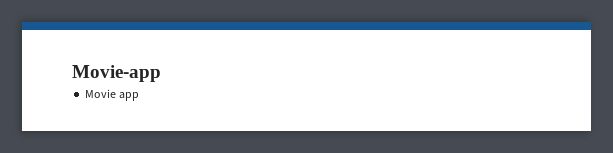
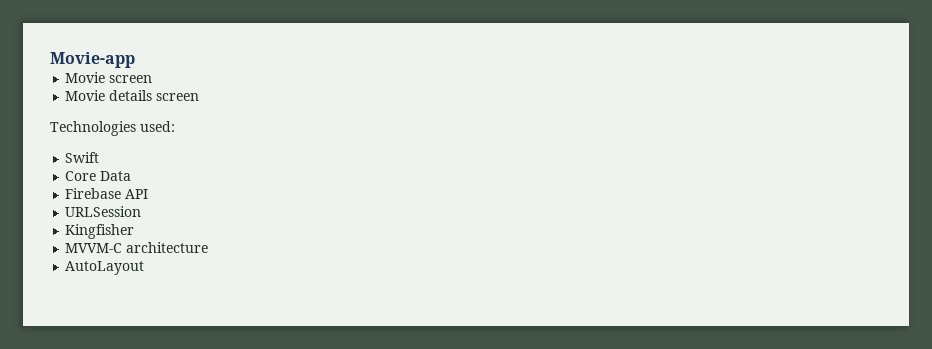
- Movie app
+ Movie screen
+ Movie details screen
+ Technologies used:
+ Swift
+ Core Data
+ Firebase API
+ URLSession
+ Kingfisher
+ MVVM-C architecture
+ AutoLayout

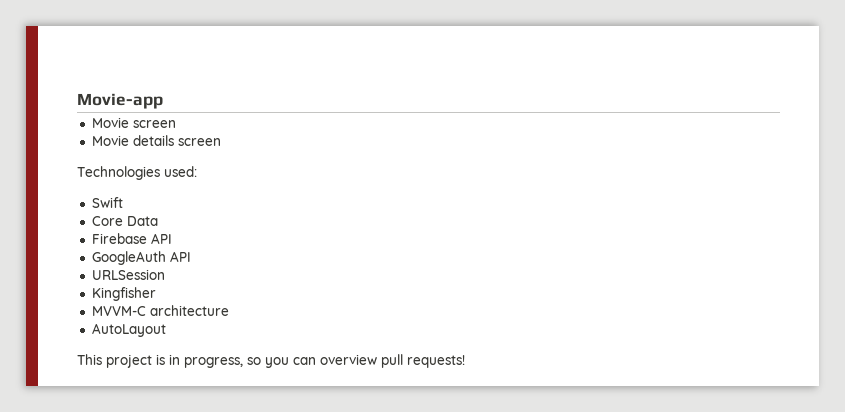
+ GoogleAuth API
+ This project is in progress, so you can overview pull requests!

